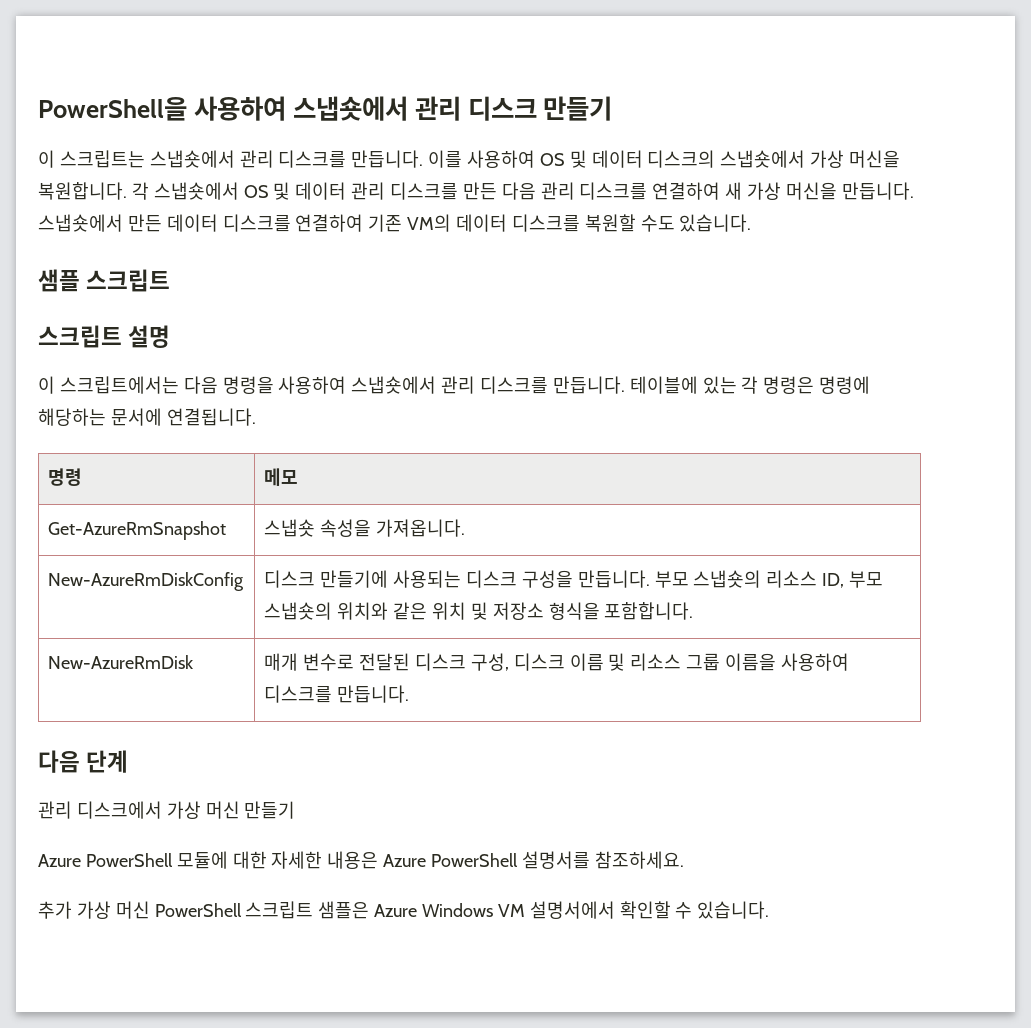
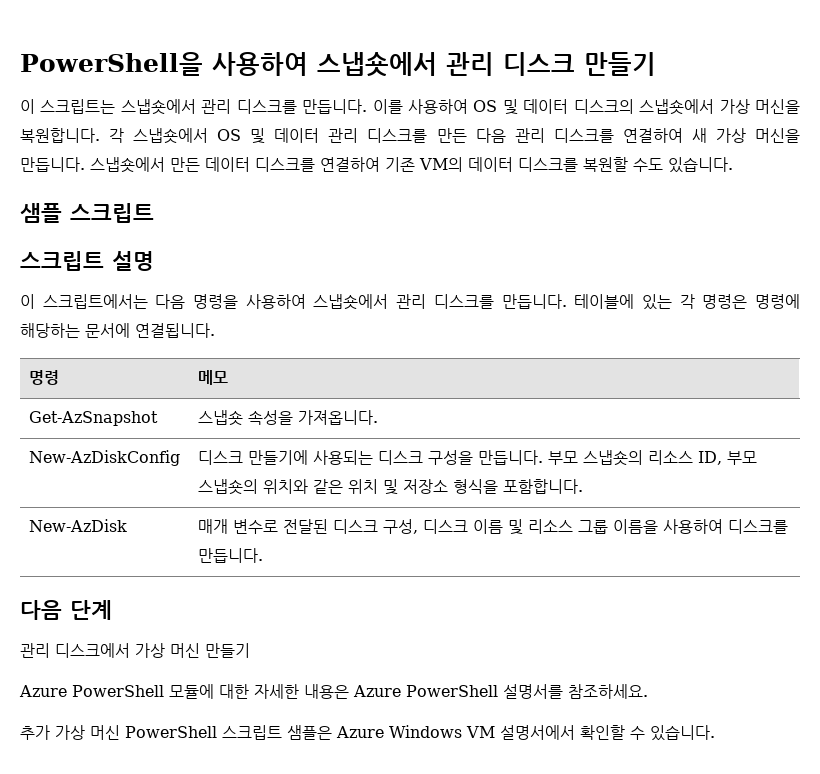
- Get-AzureRmSnapshot | 스냅숏 속성을 가져옵니다.
+ Get-AzSnapshot | 스냅숏 속성을 가져옵니다.
- New-AzureRmDiskConfig | 디스크 만들기에 사용되는 디스크 구성을 만듭니다. 부모 스냅숏의 리소스 ID, 부모 스냅숏의 위치와 같은 위치 및 저장소 형식을 포함합니다.
+ New-AzDiskConfig | 디스크 만들기에 사용되는 디스크 구성을 만듭니다. 부모 스냅숏의 리소스 ID, 부모 스냅숏의 위치와 같은 위치 및 저장소 형식을 포함합니다.
- New-AzureRmDisk | 매개 변수로 전달된 디스크 구성, 디스크 이름 및 리소스 그룹 이름을 사용하여 디스크를 만듭니다.
+ New-AzDisk | 매개 변수로 전달된 디스크 구성, 디스크 이름 및 리소스 그룹 이름을 사용하여 디스크를 만듭니다.

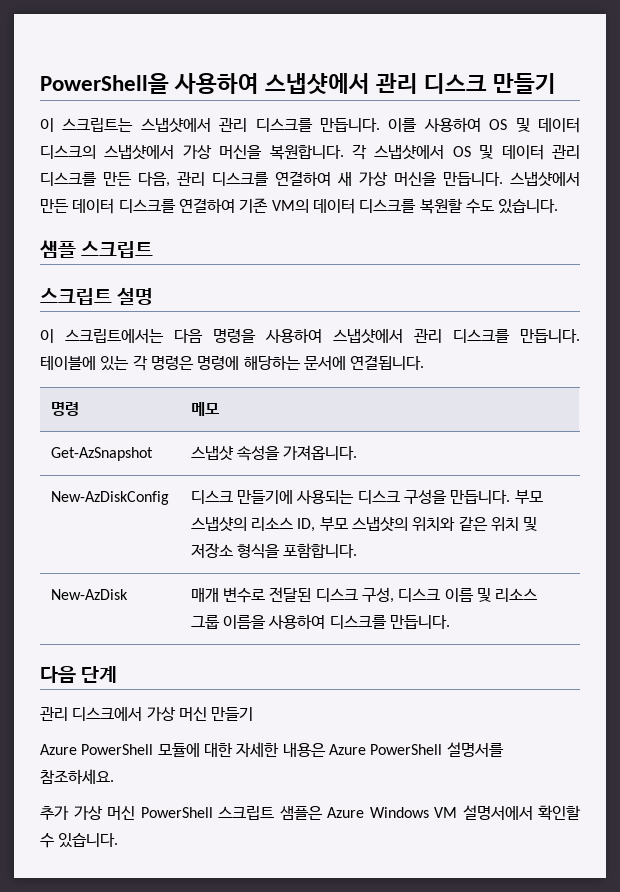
- PowerShell을 사용하여 스냅숏에서 관리 디스크 만들기
+ PowerShell을 사용하여 스냅샷에서 관리 디스크 만들기
- 이 스크립트는 스냅숏에서 관리 디스크를 만듭니다.
+ 이 스크립트는 스냅샷에서 관리 디스크를 만듭니다.
- 이를 사용하여 OS 및 데이터 디스크의 스냅숏에서 가상 머신을 복원합니다.
+ 이를 사용하여 OS 및 데이터 디스크의 스냅샷에서 가상 머신을 복원합니다.
- 각 스냅숏에서 OS 및 데이터 관리 디스크를 만든 다음 관리 디스크를 연결하여 새 가상 머신을 만듭니다.
+ 각 스냅샷에서 OS 및 데이터 관리 디스크를 만든 다음, 관리 디스크를 연결하여 새 가상 머신을 만듭니다.
- 스냅숏에서 만든 데이터 디스크를 연결하여 기존 VM의 데이터 디스크를 복원할 수도 있습니다.
+ 스냅샷에서 만든 데이터 디스크를 연결하여 기존 VM의 데이터 디스크를 복원할 수도 있습니다.
- 이 스크립트에서는 다음 명령을 사용하여 스냅숏에서 관리 디스크를 만듭니다.
+ 이 스크립트에서는 다음 명령을 사용하여 스냅샷에서 관리 디스크를 만듭니다.
- Get-AzSnapshot | 스냅숏 속성을 가져옵니다.
+ Get-AzSnapshot | 스냅샷 속성을 가져옵니다.
- New-AzDiskConfig | 디스크 만들기에 사용되는 디스크 구성을 만듭니다. 부모 스냅숏의 리소스 ID, 부모 스냅숏의 위치와 같은 위치 및 저장소 형식을 포함합니다.
+ New-AzDiskConfig | 디스크 만들기에 사용되는 디스크 구성을 만듭니다. 부모 스냅샷의 리소스 ID, 부모 스냅샷의 위치와 같은 위치 및 저장소 형식을 포함합니다.

